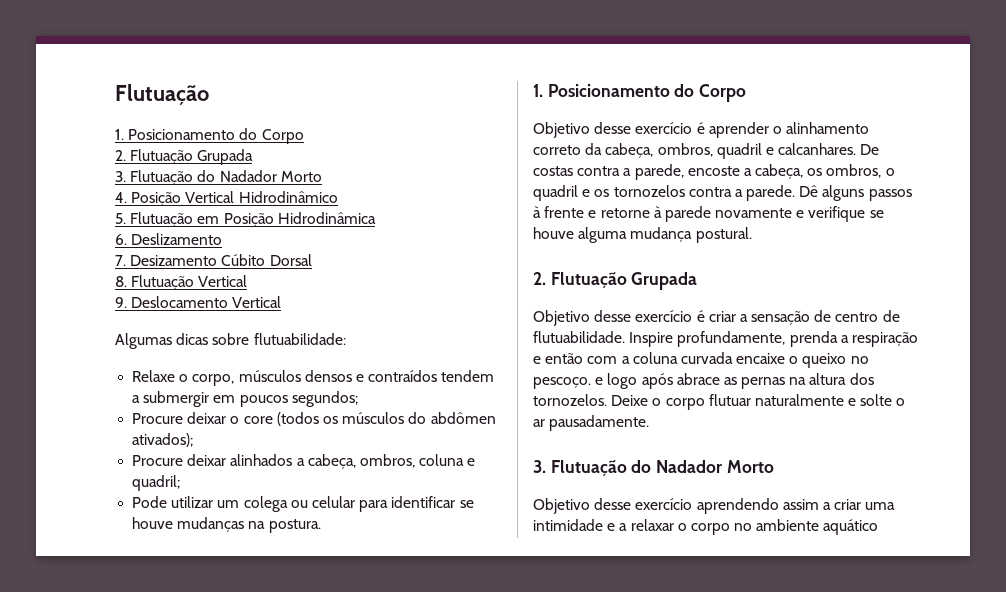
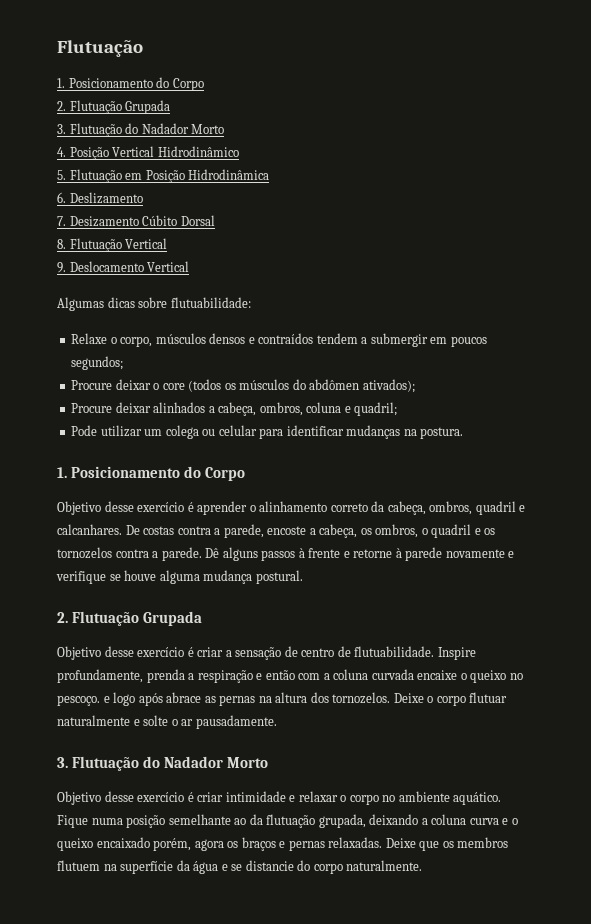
- Pode utilizar um colega ou celular para identificar se houve mudanças na postura.
+ Pode utilizar um colega ou celular para identificar mudanças na postura.
- Objetivo desse exercício aprendendo assim a criar uma intimidade e a relaxar o corpo no ambiente aquático
+ Objetivo desse exercício é criar intimidade e relaxar o corpo no ambiente aquático. Fique numa posição semelhante ao da flutuação grupada, deixando a coluna curva e o queixo encaixado porém, agora os braços e pernas relaxadas. Deixe que os membros flutuem na superfície da água e se distancie do corpo naturalmente.

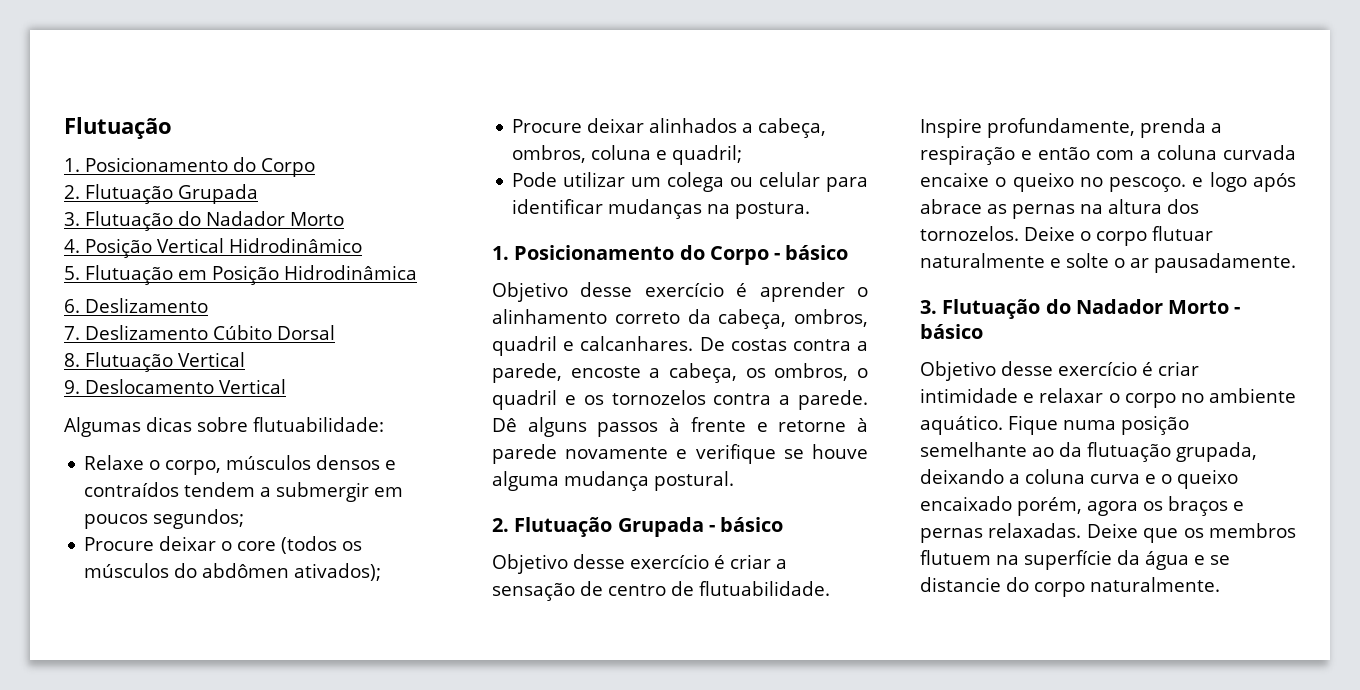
- 7. Desizamento Cúbito Dorsal
+ 7. Deslizamento Cúbito Dorsal
  Pode utilizar um colega ou celular para identificar mudanças na postura.
- 1. Posicionamento do Corpo
+ 1. Posicionamento do Corpo - básico
  Dê alguns passos à frente e retorne à parede novamente e verifique se houve alguma mudança postural.
- 2. Flutuação Grupada
+ 2. Flutuação Grupada - básico
  Deixe o corpo flutuar naturalmente e solte o ar pausadamente.
- 3. Flutuação do Nadador Morto
+ 3. Flutuação do Nadador Morto - básico

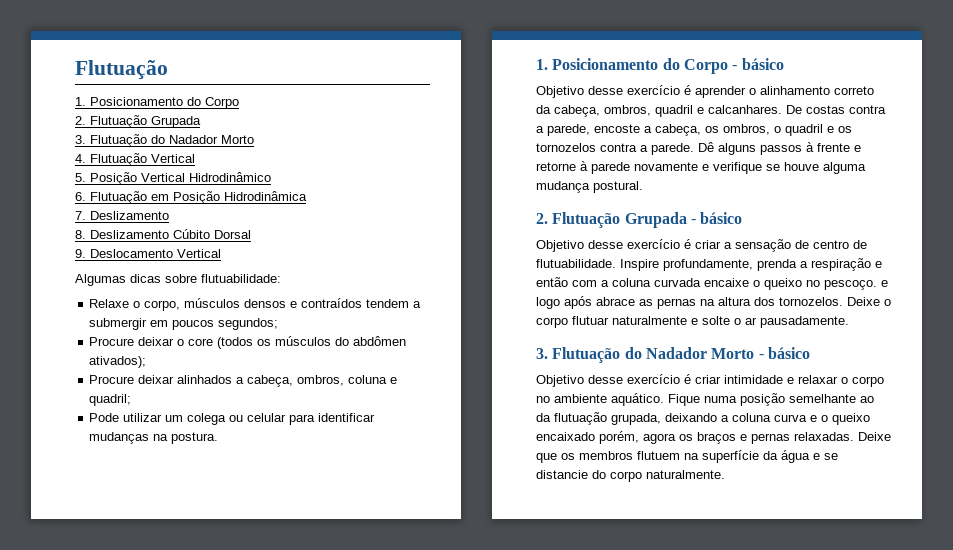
- 4. Posição Vertical Hidrodinâmico
+ 4. Flutuação Vertical
+ 5. Posição Vertical Hidrodinâmico
- 5. Flutuação em Posição Hidrodinâmica
+ 6. Flutuação em Posição Hidrodinâmica
- 6. Deslizamento
+ 7. Deslizamento
- 7. Deslizamento Cúbito Dorsal
+ 8. Deslizamento Cúbito Dorsal
- 8. Flutuação Vertical

